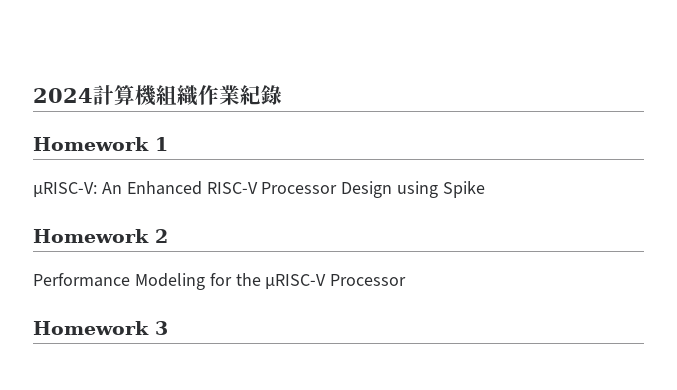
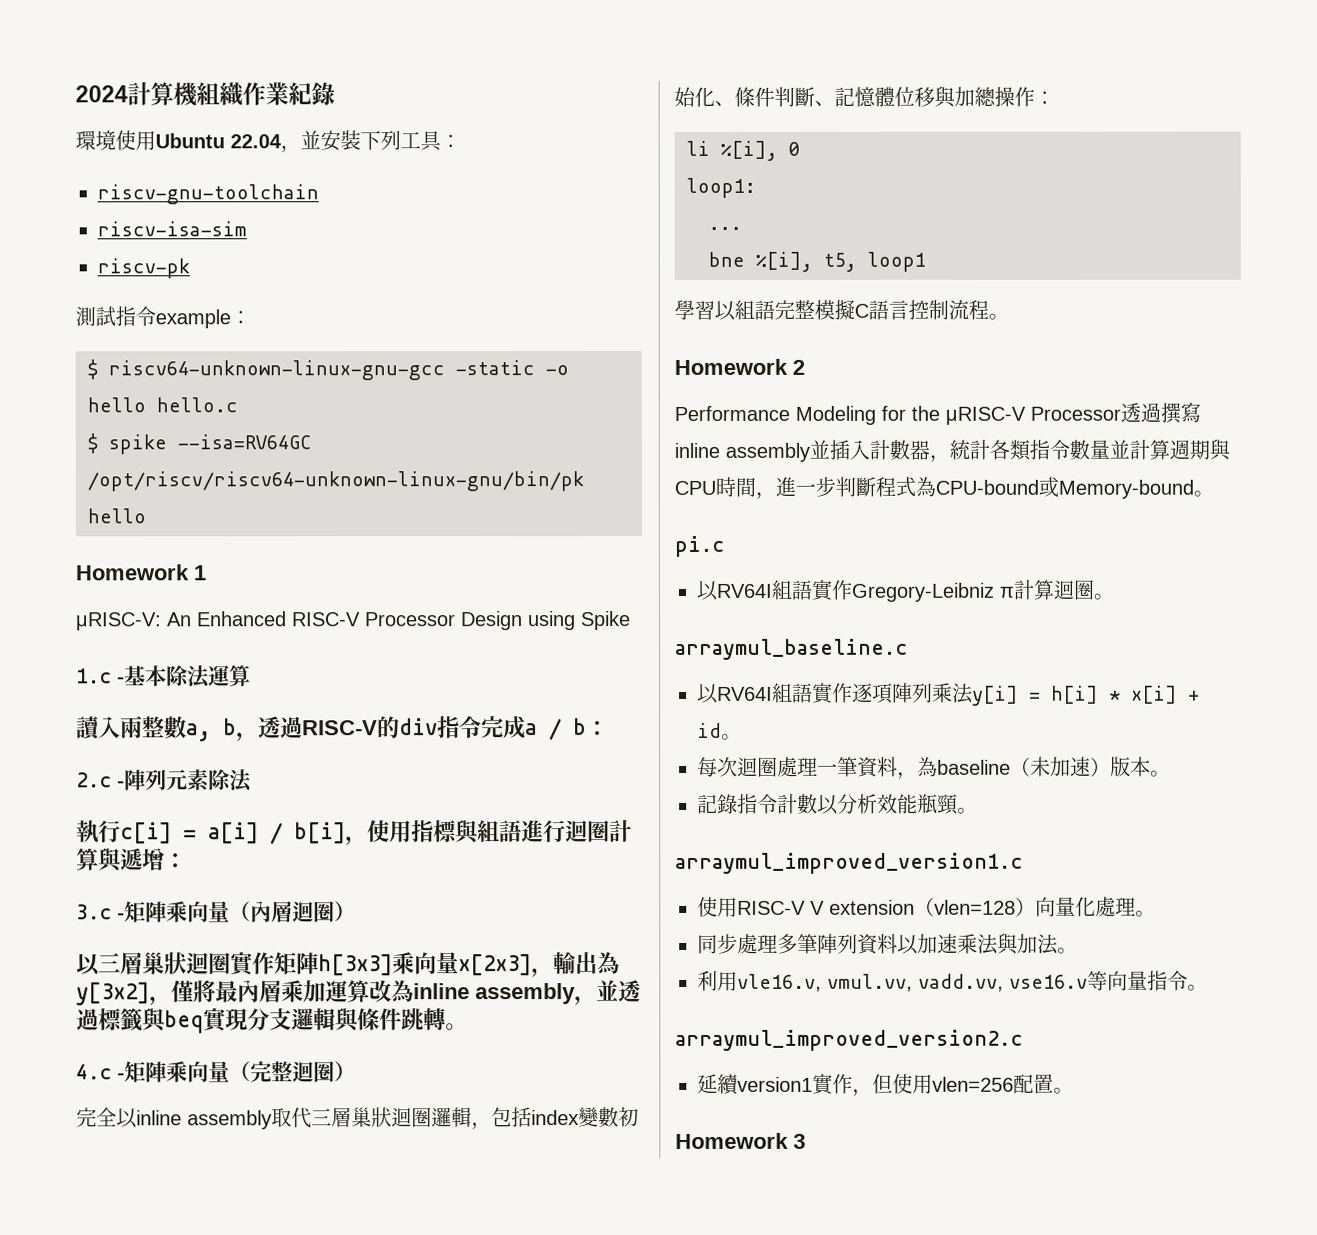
+ 環境使用Ubuntu 22.04，並安裝下列工具：
+ riscv-gnu-toolchain
+ riscv-isa-sim
+ riscv-pk
+ 測試指令example：
+ $ riscv64-unknown-linux-gnu-gcc -static -o hello hello.c
+ $ spike --isa=RV64GC /opt/riscv/riscv64-unknown-linux-gnu/bin/pk hello
+ 1.c -基本除法運算
+ 讀入兩整數a, b，透過RISC-V的div指令完成a / b：
+ 2.c -陣列元素除法
+ 執行c[i] = a[i] / b[i]，使用指標與組語進行迴圈計算與遞增：
+ 3.c -矩陣乘向量（內層迴圈）
+ 以三層巢狀迴圈實作矩陣h[3x3]乘向量x[2x3]，輸出為y[3x2]，僅將最內層乘加運算改為inline assembly，並透過標籤與beq實現分支邏輯與條件跳轉。
+ 4.c -矩陣乘向量（完整迴圈）
+ 完全以inline assembly取代三層巢狀迴圈邏輯，包括index變數初始化、條件判斷、記憶體位移與加總操作：
+ li %[i], 0
+ loop1:
+ ...
+ bne %[i], t5, loop1
+ 學習以組語完整模擬C語言控制流程。
- Performance Modeling for the μRISC-V Processor
+ Performance Modeling for the μRISC-V Processor透過撰寫inline assembly並插入計數器，統計各類指令數量並計算週期與CPU時間，進一步判斷程式為CPU-bound或Memory-bound。
+ pi.c
+ 以RV64I組語實作Gregory-Leibniz π計算迴圈。
+ arraymul_baseline.c
+ 以RV64I組語實作逐項陣列乘法y[i] = h[i] * x[i] + id。
+ 每次迴圈處理一筆資料，為baseline（未加速）版本。
+ 記錄指令計數以分析效能瓶頸。
+ arraymul_improved_version1.c
+ 使用RISC-V V extension（vlen=128）向量化處理。
+ 同步處理多筆陣列資料以加速乘法與加法。
+ 利用vle16.v, vmul.vv, vadd.vv, vse16.v等向量指令。
+ arraymul_improved_version2.c
+ 延續version1實作，但使用vlen=256配置。

